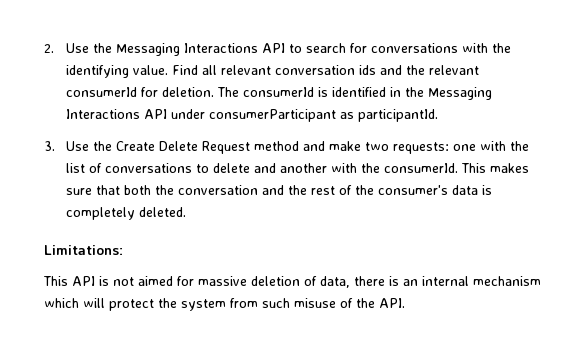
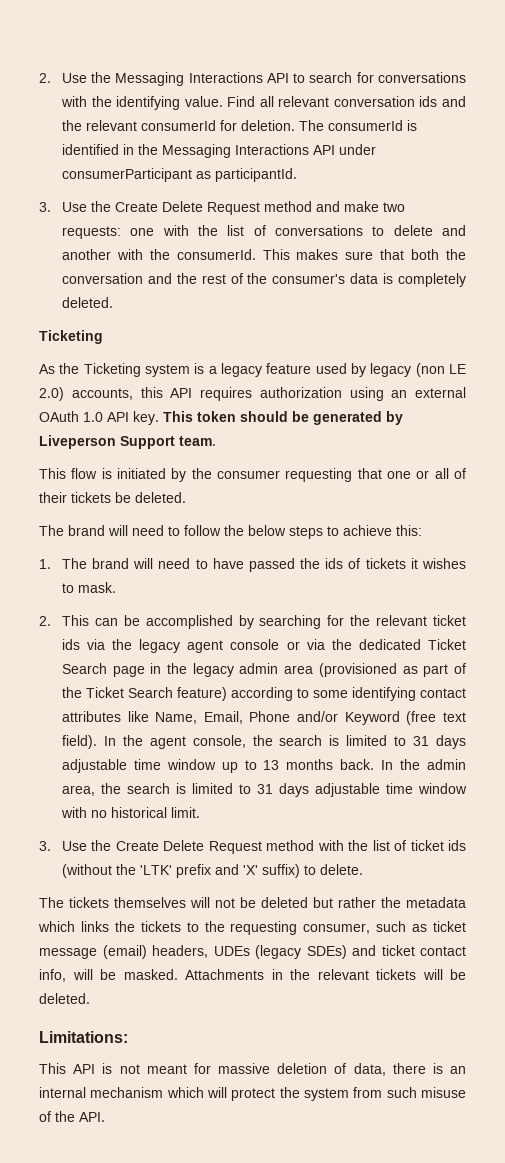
  This makes sure that both the conversation and the rest of the consumer's data is completely deleted.
+ Ticketing
+ As the Ticketing system is a legacy feature used by legacy (non LE 2.0) accounts, this API requires authorization using an external OAuth 1.0 API key. This token should be generated by Liveperson Support team.
+ This flow is initiated by the consumer requesting that one or all of their tickets be deleted.
+ The brand will need to follow the below steps to achieve this:
+ 1. The brand will need to have passed the ids of tickets it wishes to mask.
+ 2. This can be accomplished by searching for the relevant ticket ids via the legacy agent console or via the dedicated Ticket Search page in the legacy admin area (provisioned as part of the Ticket Search feature) according to some identifying contact attributes like Name, Email, Phone and/or Keyword (free text field). In the agent console, the search is limited to 31 days adjustable time window up to 13 months back. In the admin area, the search is limited to 31 days adjustable time window with no historical limit.
+ 3. Use the Create Delete Request method with the list of ticket ids (without the 'LTK' prefix and 'X' suffix) to delete.
+ The tickets themselves will not be deleted but rather the metadata which links the tickets to the requesting consumer, such as ticket message (email) headers, UDEs (legacy SDEs) and ticket contact info, will be masked. Attachments in the relevant tickets will be deleted.
- This API is not aimed for massive deletion of data, there is an internal mechanism which will protect the system from such misuse of the API.
+ This API is not meant for massive deletion of data, there is an internal mechanism which will protect the system from such misuse of the API.

